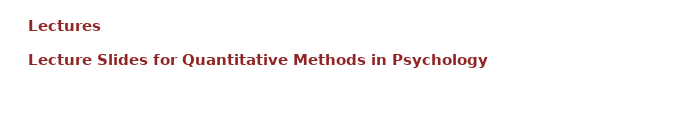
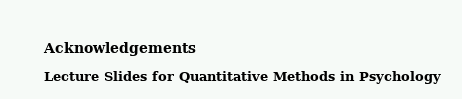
- Lectures
+ Acknowledgements

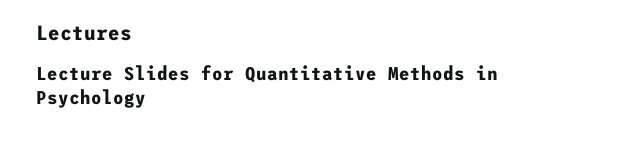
- Acknowledgements
+ Lectures

